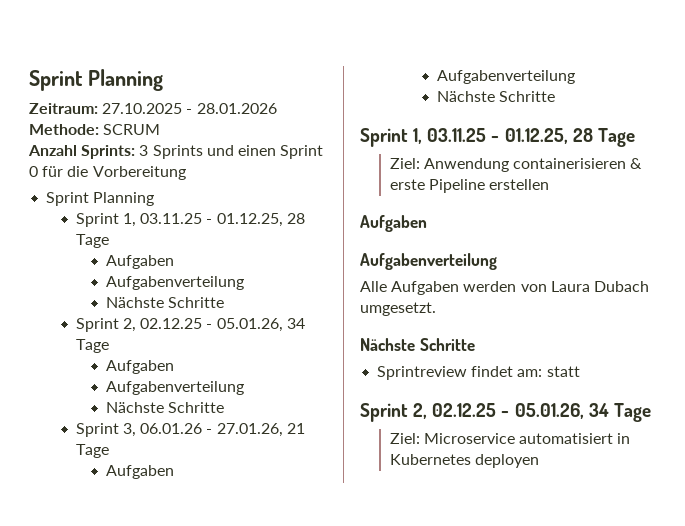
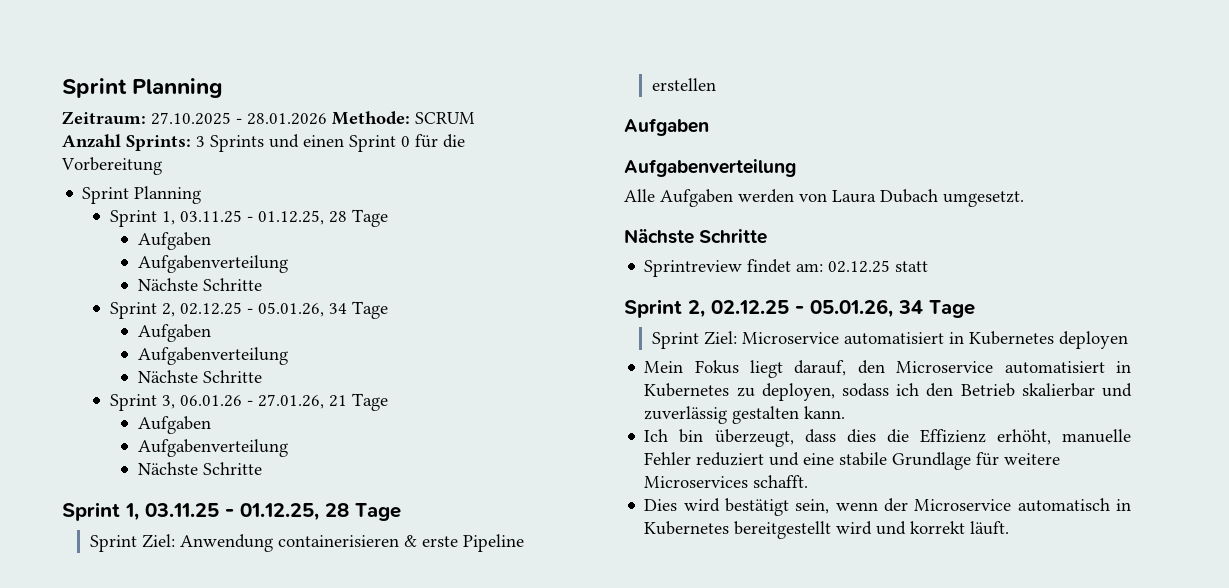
- Ziel: Anwendung containerisieren & erste Pipeline erstellen
+ Sprint Ziel: Anwendung containerisieren & erste Pipeline erstellen
- Sprintreview findet am: statt
+ Sprintreview findet am: 02.12.25 statt
- Ziel: Microservice automatisiert in Kubernetes deployen
+ Sprint Ziel: Microservice automatisiert in Kubernetes deployen
+ Mein Fokus liegt darauf, den Microservice automatisiert in Kubernetes zu deployen, sodass ich den Betrieb skalierbar und zuverlässig gestalten kann.
+ Ich bin überzeugt, dass dies die Effizienz erhöht, manuelle Fehler reduziert und eine stabile Grundlage für weitere Microservices schafft.
+ Dies wird bestätigt sein, wenn der Microservice automatisch in Kubernetes bereitgestellt wird und korrekt läuft.

